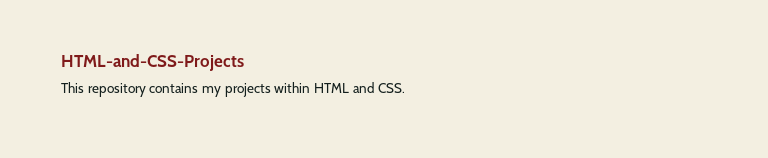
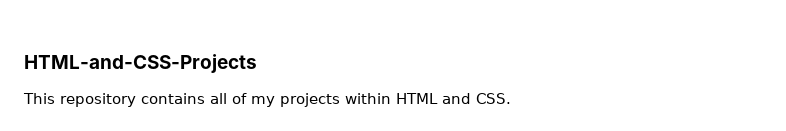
- This repository contains my projects within HTML and CSS.
+ This repository contains all of my projects within HTML and CSS.

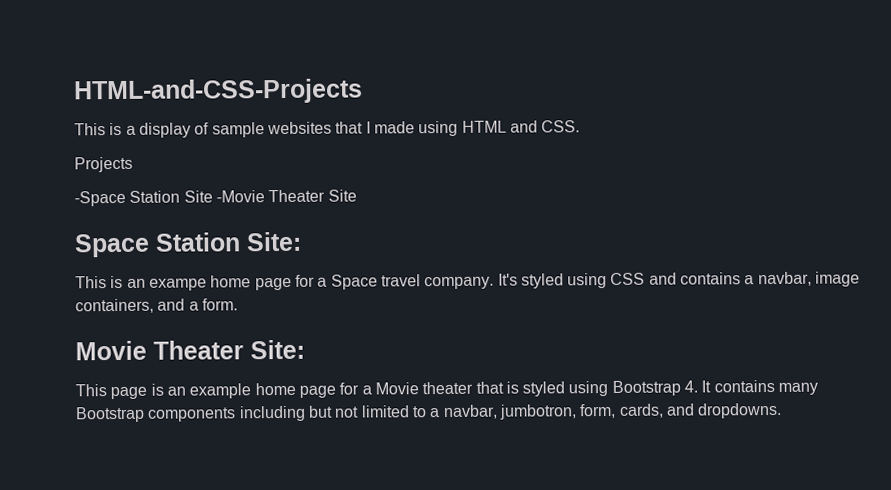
- This repository contains all of my projects within HTML and CSS.
+ This is a display of sample websites that I made using HTML and CSS.
+ Projects
+ -Space Station Site -Movie Theater Site
+ Space Station Site:
+ This is an exampe home page for a Space travel company. It's styled using CSS and contains a navbar, image containers, and a form.
+ Movie Theater Site:
+ This page is an example home page for a Movie theater that is styled using Bootstrap 4. It contains many Bootstrap components including but not limited to a navbar, jumbotron, form, cards, and dropdowns.

